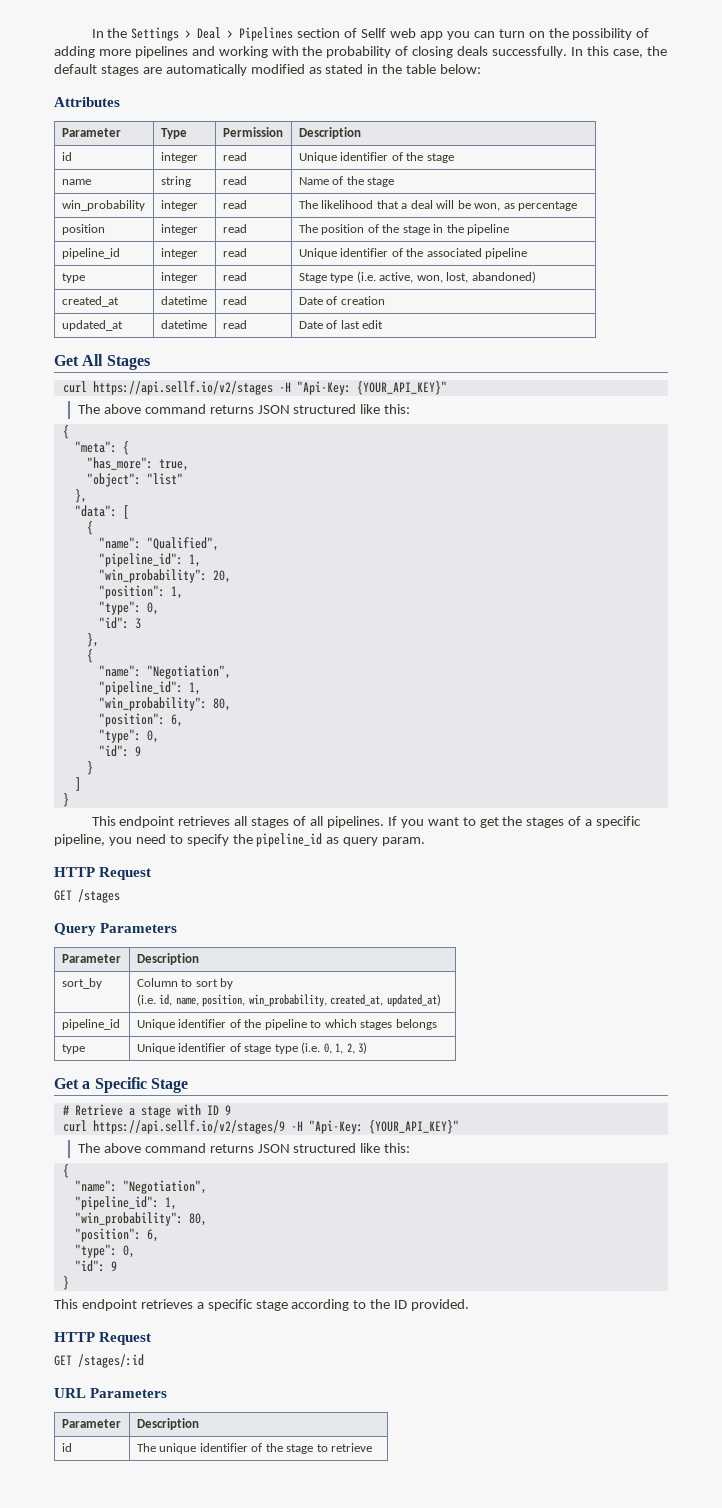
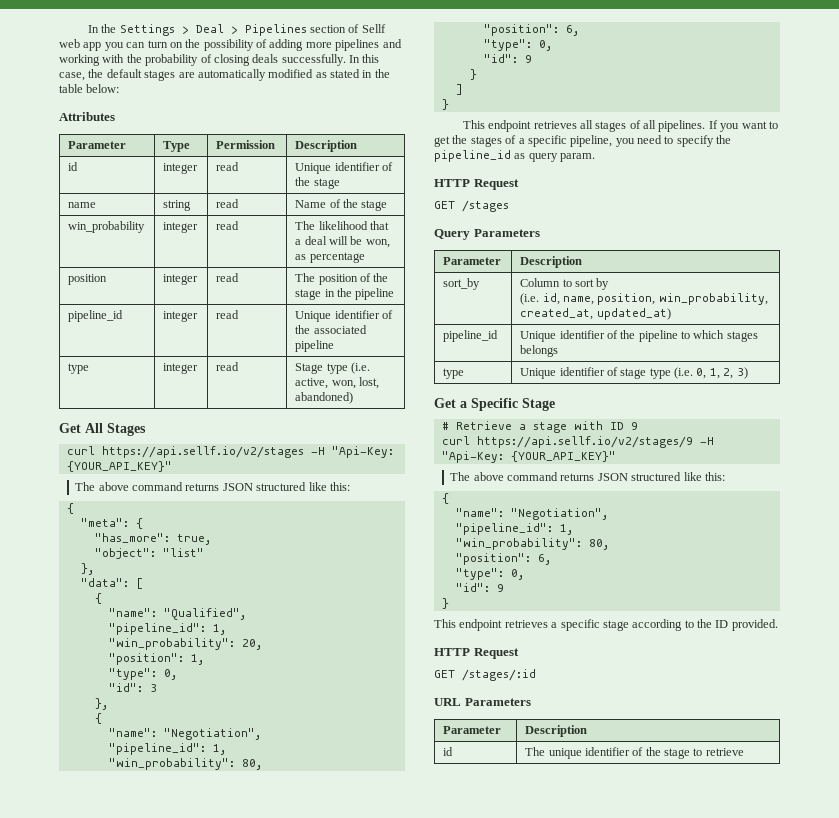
- created_at | datetime | read | Date of creation
- updated_at | datetime | read | Date of last edit

